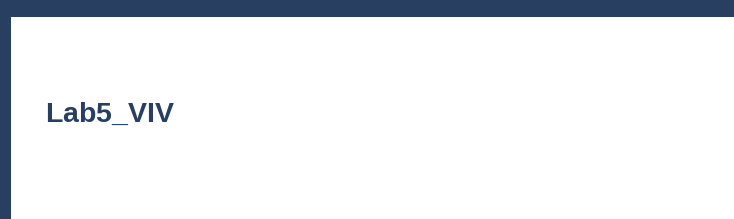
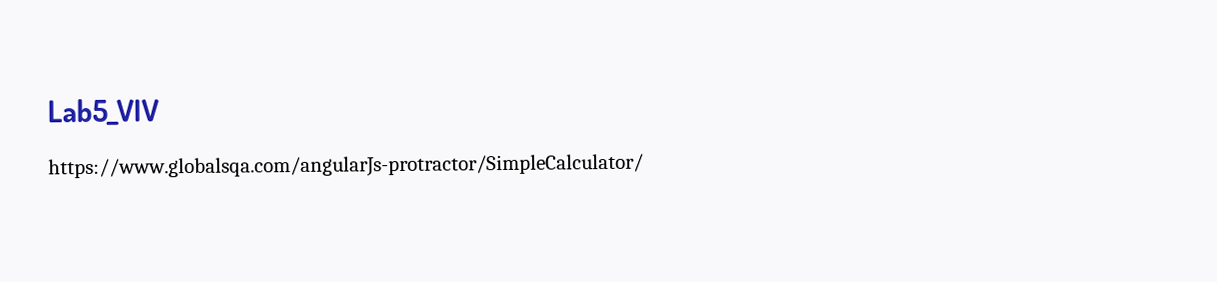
+ https://www.globalsqa.com/angularJs-protractor/SimpleCalculator/

